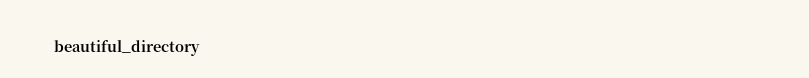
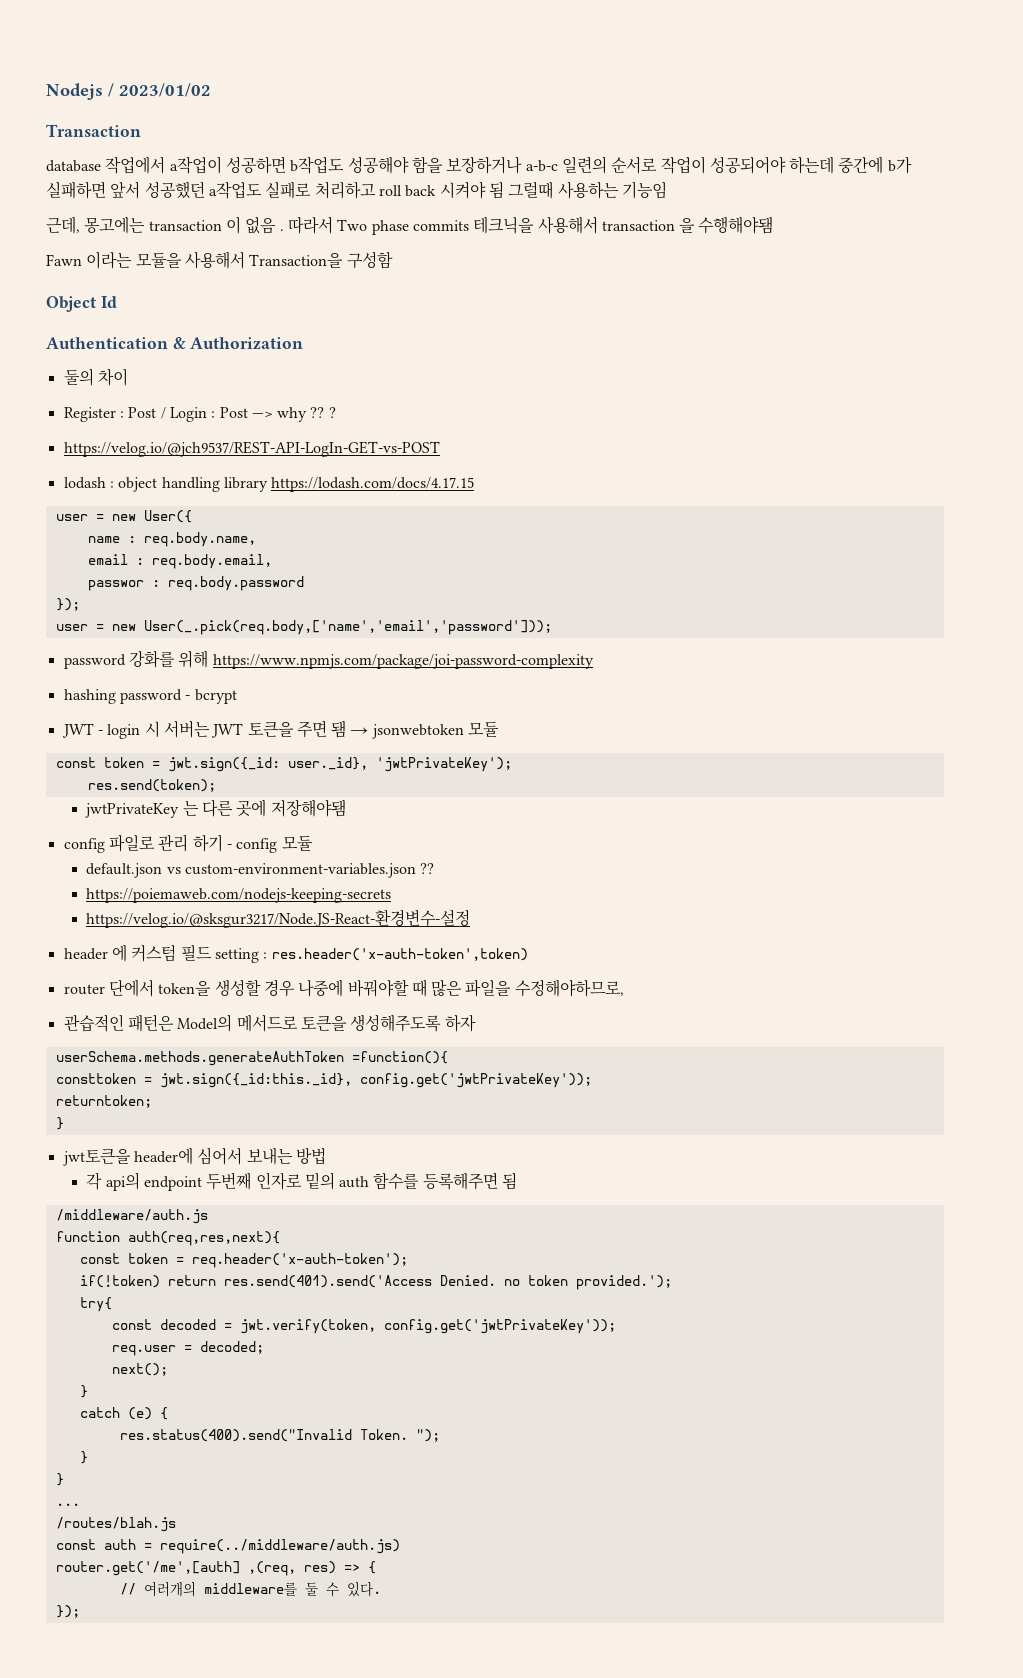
- beautiful_directory
+ Nodejs / 2023/01/02
+ Transaction
+ database 작업에서 a작업이 성공하면 b작업도 성공해야 함을 보장하거나 a-b-c 일련의 순서로 작업이 성공되어야 하는데 중간에 b가 실패하면 앞서 성공했던 a작업도 실패로 처리하고 roll back 시켜야 됨 그럴때 사용하는 기능임
+ 근데, 몽고에는 transaction 이 없음 . 따라서 Two phase commits 테크닉을 사용해서 transaction 을 수행해야됌
+ Fawn 이라는 모듈을 사용해서 Transaction을 구성함
+ Object Id
+ Authentication & Authorization
+ 둘의 차이
+ Register : Post / Login : Post —> why ?? ?
+ https://velog.io/@jch9537/REST-API-LogIn-GET-vs-POST
+ lodash : object handling library https://lodash.com/docs/4.17.15
+ user = new User({
+ name : req.body.name,
+ email : req.body.email,
+ passwor : req.body.password
+ });
+ user = new User(_.pick(req.body,['name','email','password']));
+ password 강화를 위해 https://www.npmjs.com/package/joi-password-complexity
+ hashing password - bcrypt
+ JWT - login 시 서버는 JWT 토큰을 주면 됌 → jsonwebtoken 모듈
+ const token = jwt.sign({_id: user._id}, 'jwtPrivateKey');
+ res.send(token);
+ jwtPrivateKey 는 다른 곳에 저장해야됌
+ config 파일로 관리 하기 - config 모듈
+ default.json vs custom-environment-variables.json ??
+ https://poiemaweb.com/nodejs-keeping-secrets
+ https://velog.io/@sksgur3217/Node.JS-React-환경변수-설정
+ header 에 커스텀 필드 setting : res.header('x-auth-token',token)
+ router 단에서 token을 생성할 경우 나중에 바꿔야할 때 많은 파일을 수정해야하므로,
+ 관습적인 패턴은 Model의 메서드로 토큰을 생성해주도록 하자
+ userSchema.methods.generateAuthToken =function(){
+ consttoken = jwt.sign({_id:this._id}, config.get('jwtPrivateKey'));
+ returntoken;
+ }
+ jwt토큰을 header에 심어서 보내는 방법
+ 각 api의 endpoint 두번째 인자로 밑의 auth 함수를 등록해주면 됨
+ /middleware/auth.js
+ function auth(req,res,next){
+ const token = req.header('x-auth-token');
+ if(!token) return res.send(401).send('Access Denied. no token provided.');
+ try{
+ const decoded = jwt.verify(token, config.get('jwtPrivateKey'));
+ req.user = decoded;
+ next();
+ }
+ catch (e) {
+ res.status(400).send("Invalid Token. ");
+ }
+ }
+ ...
+ /routes/blah.js
+ const auth = require(../middleware/auth.js)
+ router.get('/me',[auth] ,(req, res) => {
+ // 여러개의 middleware를 둘 수 있다.
+ });

